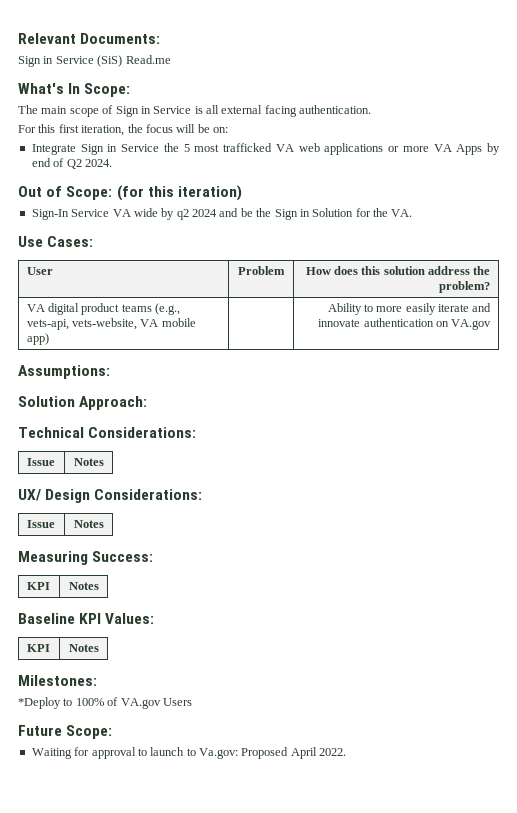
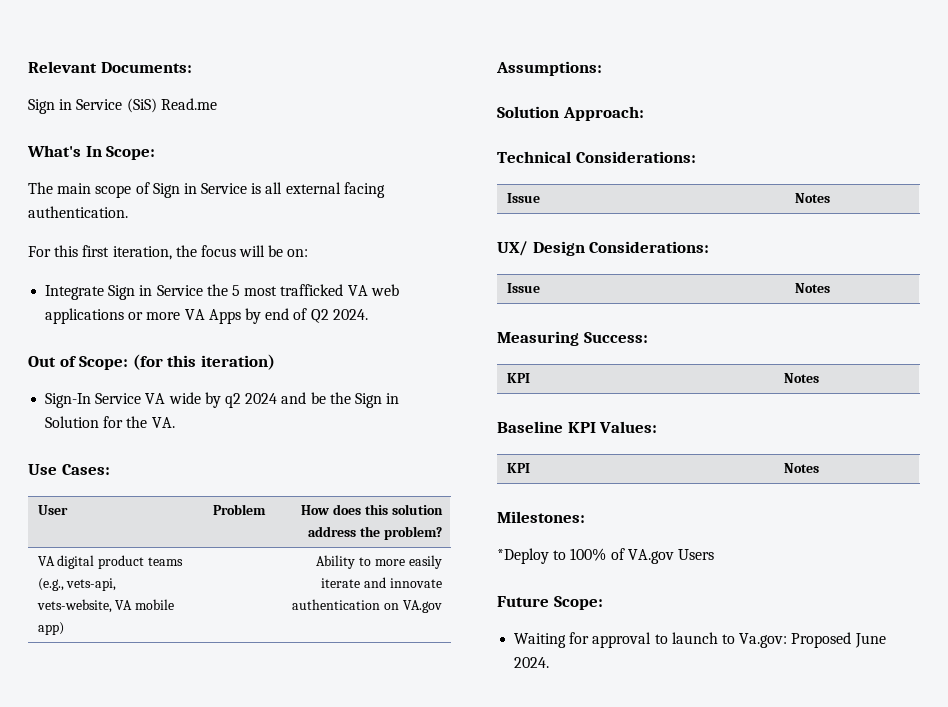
- Waiting for approval to launch to Va.gov: Proposed April 2022.
+ Waiting for approval to launch to Va.gov: Proposed June 2024.

